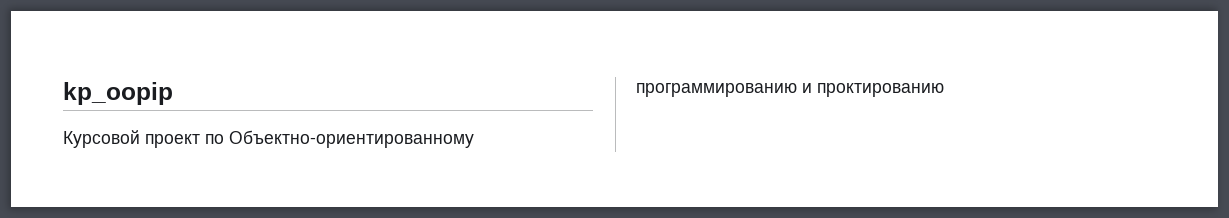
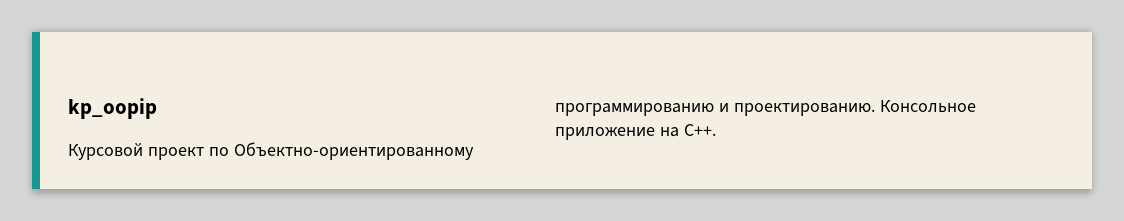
- Курсовой проект по Объектно-ориентированному программированию и проктированию
+ Курсовой проект по Объектно-ориентированному программированию и проектированию. Консольное приложение на C++.

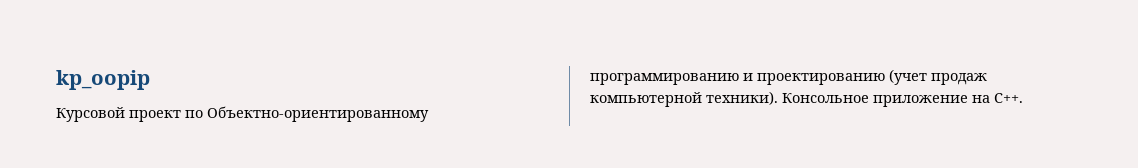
- Курсовой проект по Объектно-ориентированному программированию и проектированию.
+ Курсовой проект по Объектно-ориентированному программированию и проектированию (учет продаж компьютерной техники).

